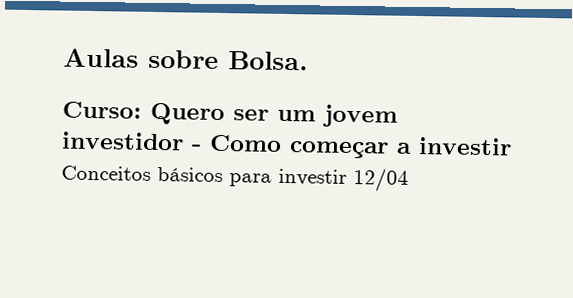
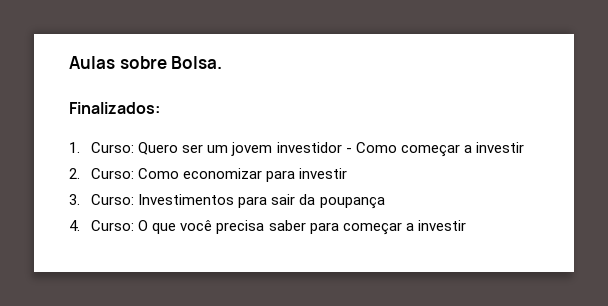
- Curso: Quero ser um jovem investidor - Como começar a investir
+ Finalizados:
+ 1. Curso: Quero ser um jovem investidor - Como começar a investir
- Conceitos básicos para investir 12/04
+ 2. Curso: Como economizar para investir
+ 3. Curso: Investimentos para sair da poupança
+ 4. Curso: O que você precisa saber para começar a investir

